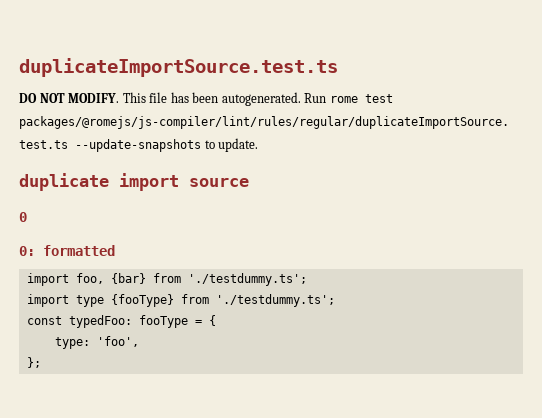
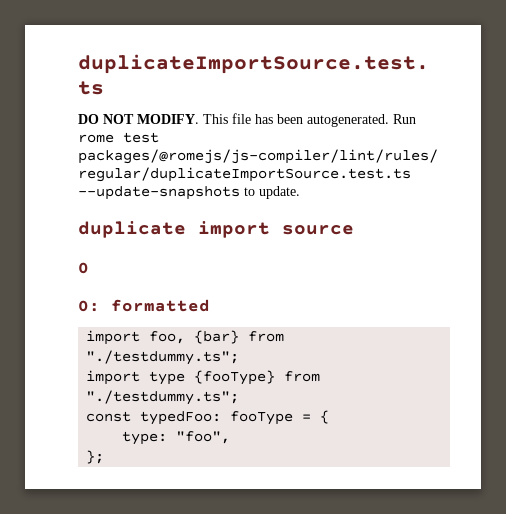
- import foo, {bar} from './testdummy.ts';
+ import foo, {bar} from "./testdummy.ts";
- import type {fooType} from './testdummy.ts';
+ import type {fooType} from "./testdummy.ts";
- type: 'foo',
+ type: "foo",

